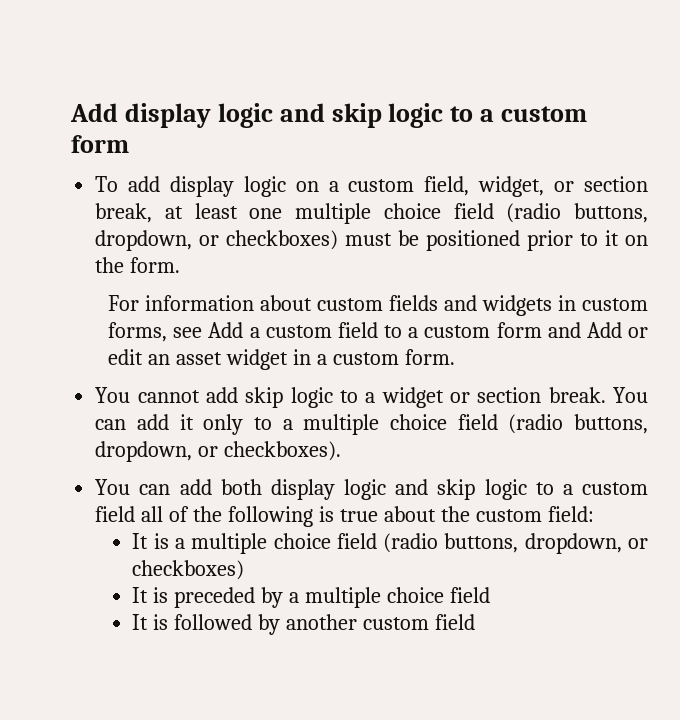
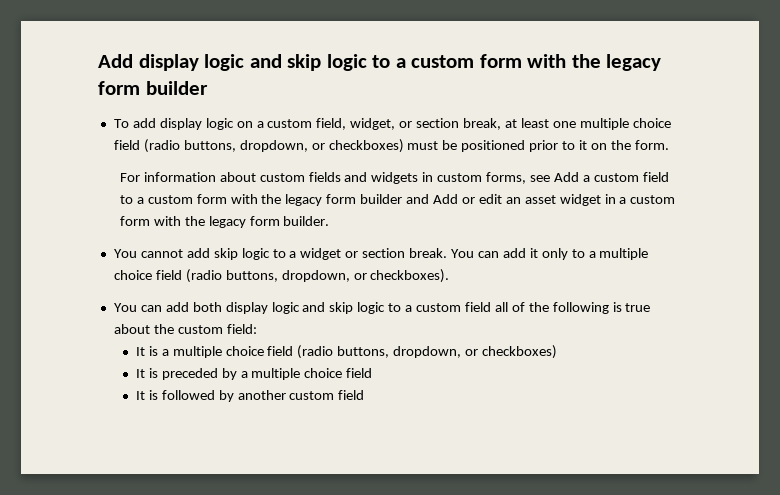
- Add display logic and skip logic to a custom form
+ Add display logic and skip logic to a custom form with the legacy form builder
- For information about custom fields and widgets in custom forms, see Add a custom field to a custom form and Add or edit an asset widget in a custom form.
+ For information about custom fields and widgets in custom forms, see Add a custom field to a custom form with the legacy form builder and Add or edit an asset widget in a custom form with the legacy form builder.

